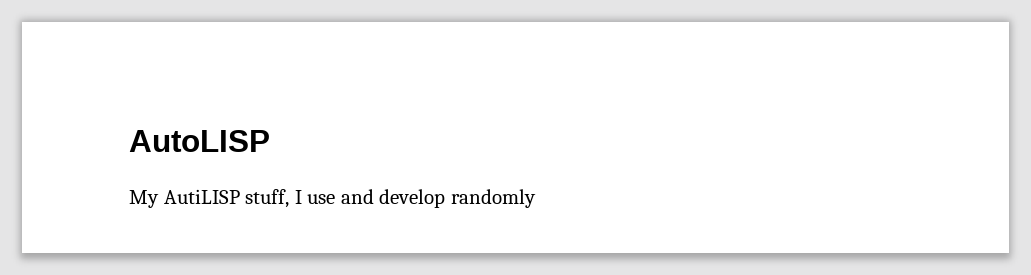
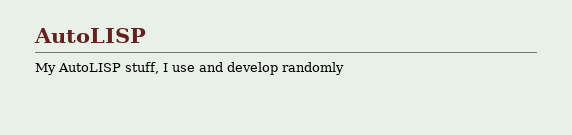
- My AutiLISP stuff, I use and develop randomly
+ My AutoLISP stuff, I use and develop randomly

